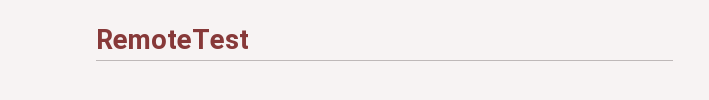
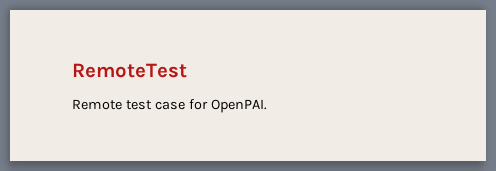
+ Remote test case for OpenPAI.

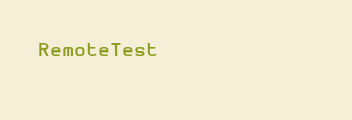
- Remote test case for OpenPAI.

